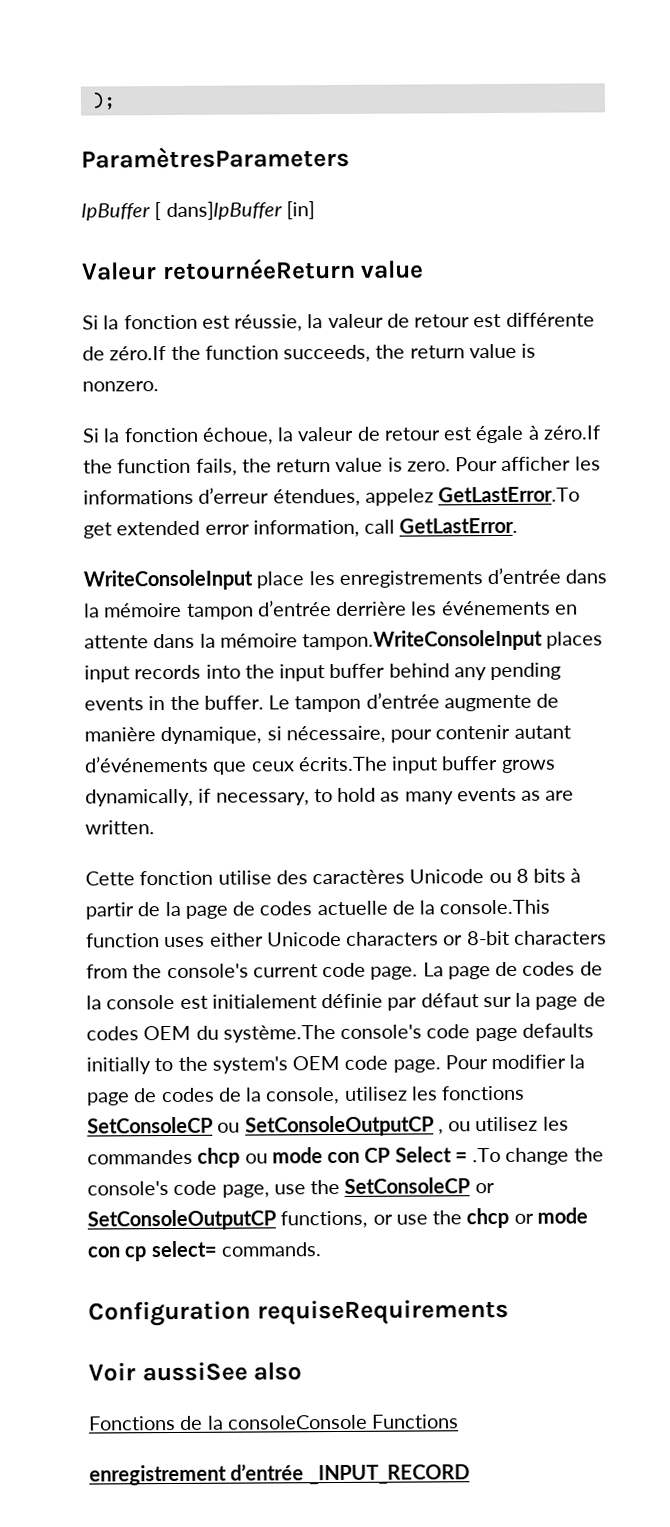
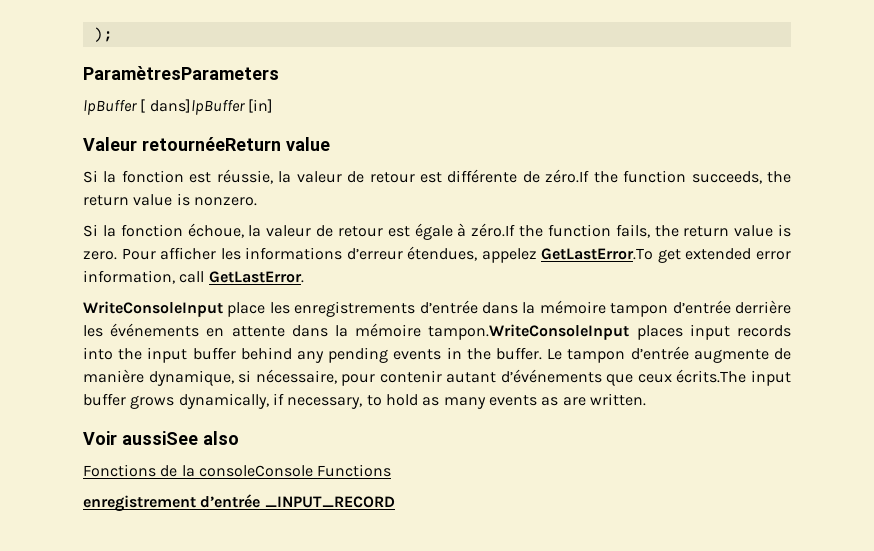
- Cette fonction utilise des caractères Unicode ou 8 bits à partir de la page de codes actuelle de la console.This function uses either Unicode characters or 8-bit characters from the console's current code page. La page de codes de la console est initialement définie par défaut sur la page de codes OEM du système.The console's code page defaults initially to the system's OEM code page. Pour modifier la page de codes de la console, utilisez les fonctions SetConsoleCP ou SetConsoleOutputCP , ou utilisez les commandes chcp ou mode con CP Select = .To change the console's code page, use the SetConsoleCP or SetConsoleOutputCP functions, or use the chcp or mode con cp select= commands.
- Configuration requiseRequirements

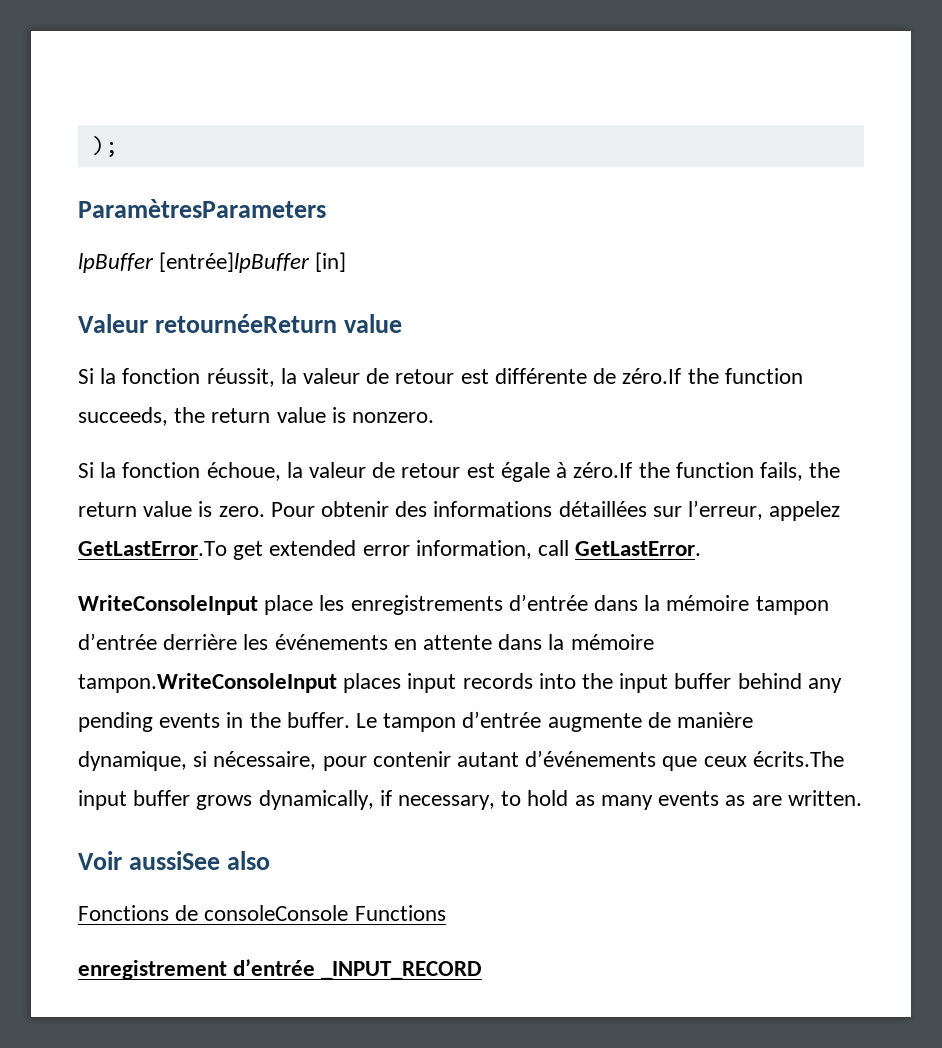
- lpBuffer [ dans]lpBuffer [in]
+ lpBuffer [entrée]lpBuffer [in]
- Si la fonction est réussie, la valeur de retour est différente de zéro.If the function succeeds, the return value is nonzero.
+ Si la fonction réussit, la valeur de retour est différente de zéro.If the function succeeds, the return value is nonzero.
- Pour afficher les informations d’erreur étendues, appelez GetLastError.To get extended error information, call GetLastError.
+ Pour obtenir des informations détaillées sur l’erreur, appelez GetLastError.To get extended error information, call GetLastError.
- Fonctions de la consoleConsole Functions
+ Fonctions de consoleConsole Functions

